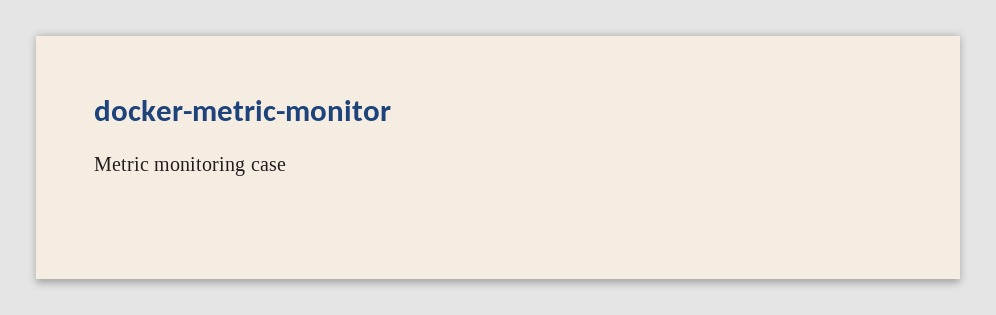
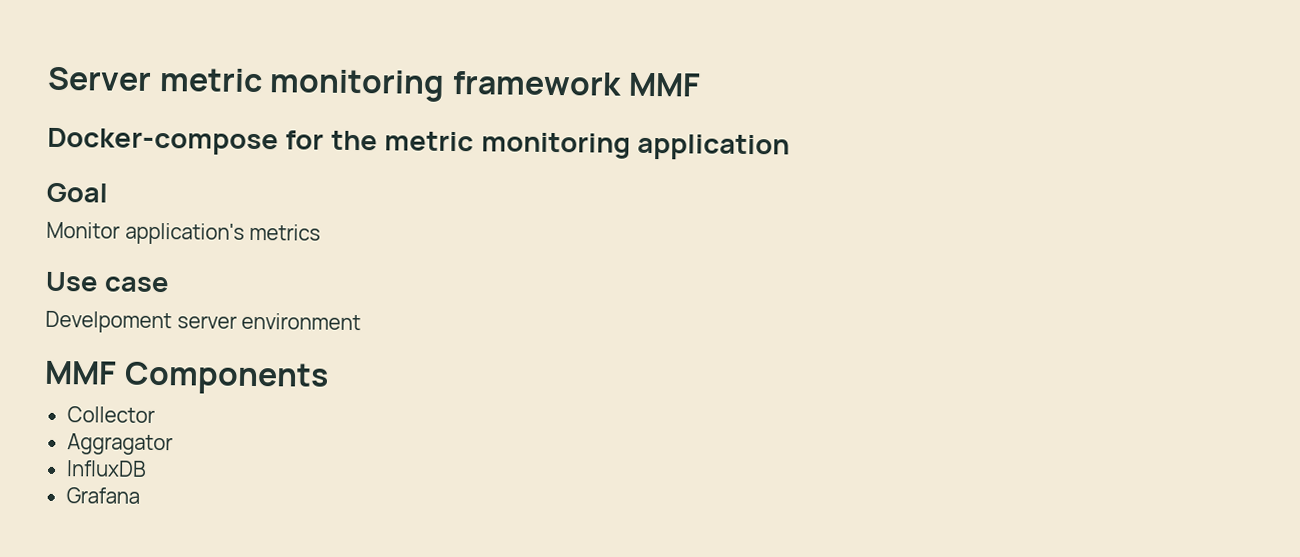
- docker-metric-monitor
- Metric monitoring case
+ Server metric monitoring framework MMF
+ Docker-compose for the metric monitoring application
+ Goal
+ Monitor application's metrics
+ Use case
+ Develpoment server environment
+ MMF Components
+ Collector
+ Aggragator
+ InfluxDB
+ Grafana

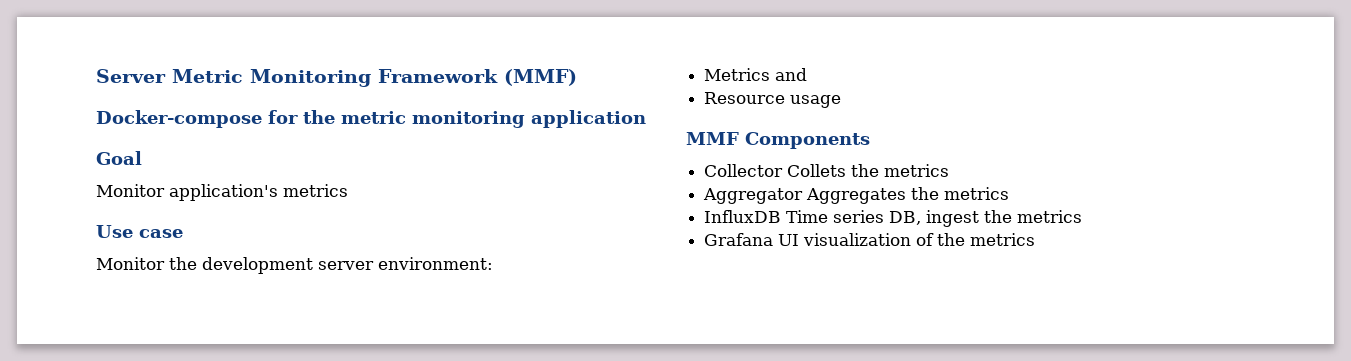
- Server metric monitoring framework MMF
+ Server Metric Monitoring Framework (MMF)
- Develpoment server environment
+ Monitor the development server environment:
+ Metrics and
+ Resource usage
  MMF Components
- Collector
- Aggragator
- InfluxDB
- Grafana
+ Collector Collets the metrics
+ Aggregator Aggregates the metrics
+ InfluxDB Time series DB, ingest the metrics
+ Grafana UI visualization of the metrics

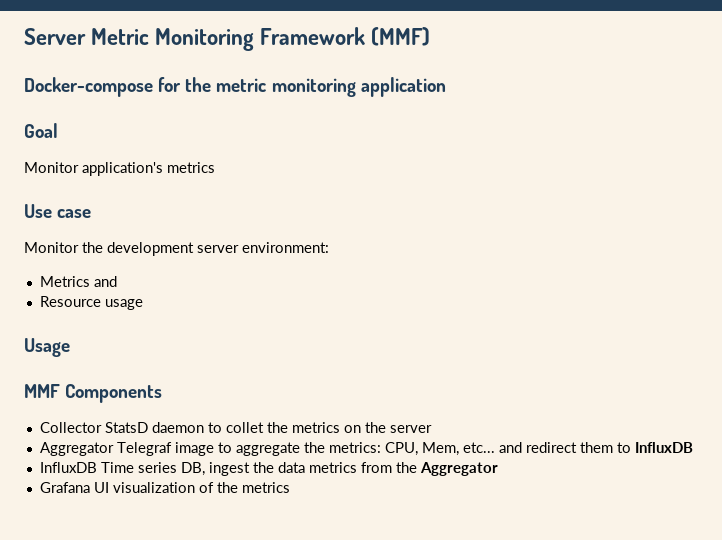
+ Usage
- Collector Collets the metrics
- Aggregator Aggregates the metrics
+ Collector StatsD daemon to collet the metrics on the server
+ Aggregator Telegraf image to aggregate the metrics: CPU, Mem, etc... and redirect them to InfluxDB
- InfluxDB Time series DB, ingest the metrics
+ InfluxDB Time series DB, ingest the data metrics from the Aggregator

